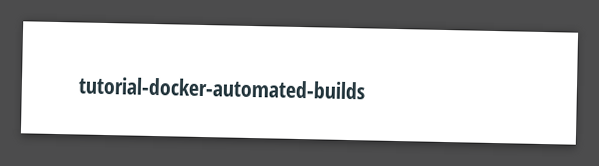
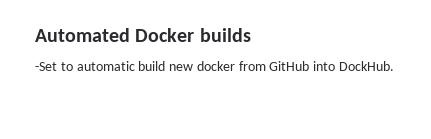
- tutorial-docker-automated-builds
+ Automated Docker builds
+ -Set to automatic build new docker from GitHub into DockHub.

